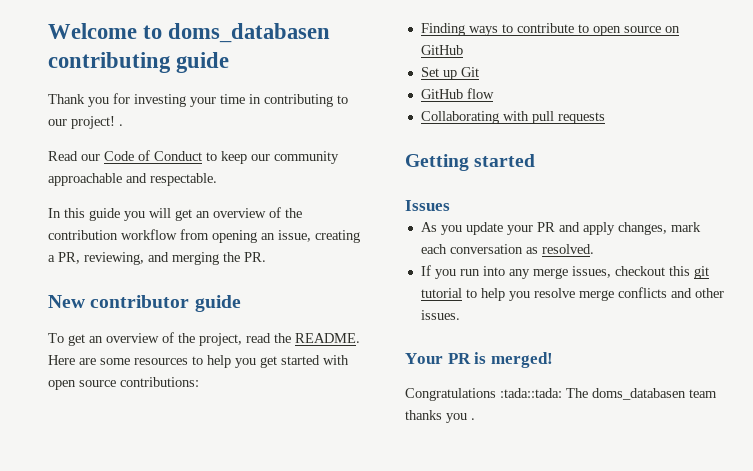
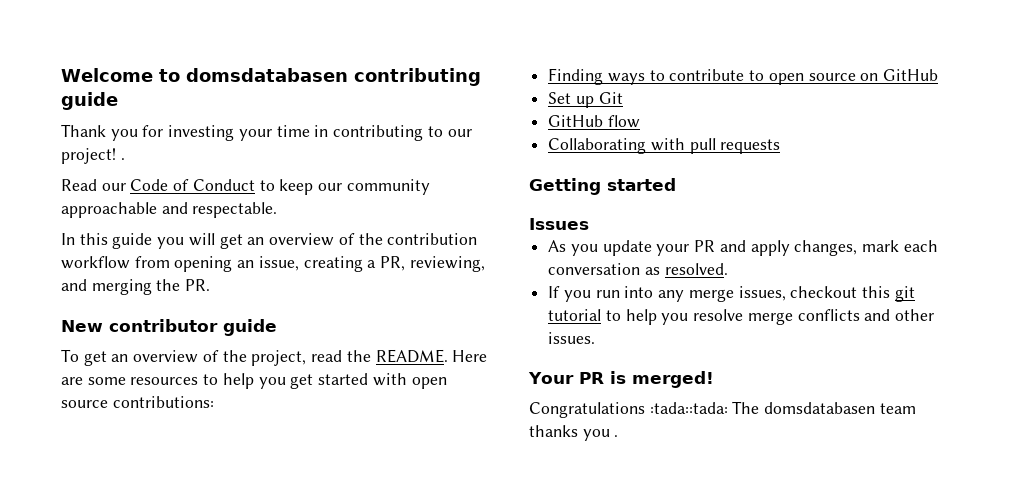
- Welcome to doms_databasen contributing guide
+ Welcome to domsdatabasen contributing guide
- Congratulations :tada::tada: The doms_databasen team thanks you .
+ Congratulations :tada::tada: The domsdatabasen team thanks you .

